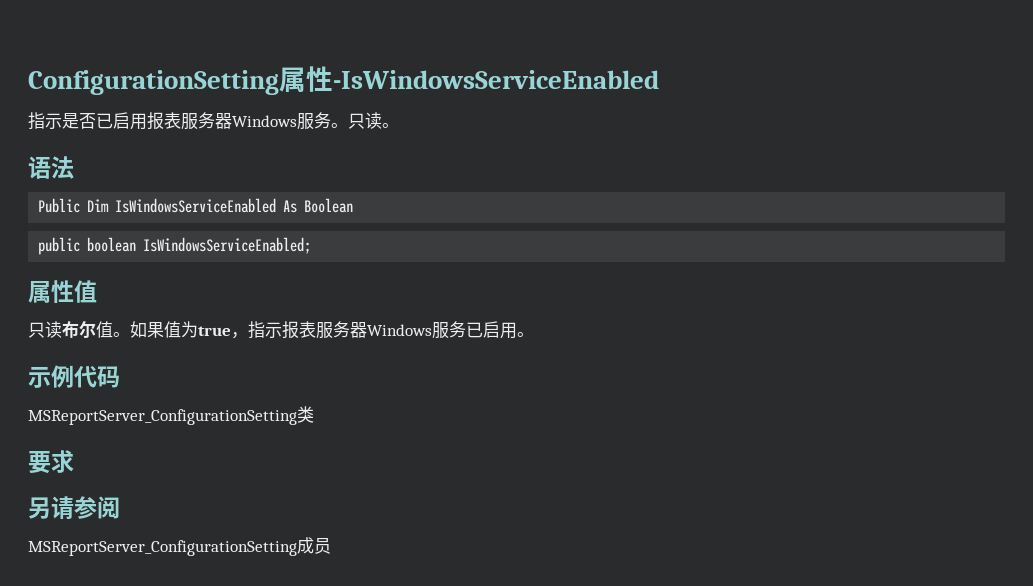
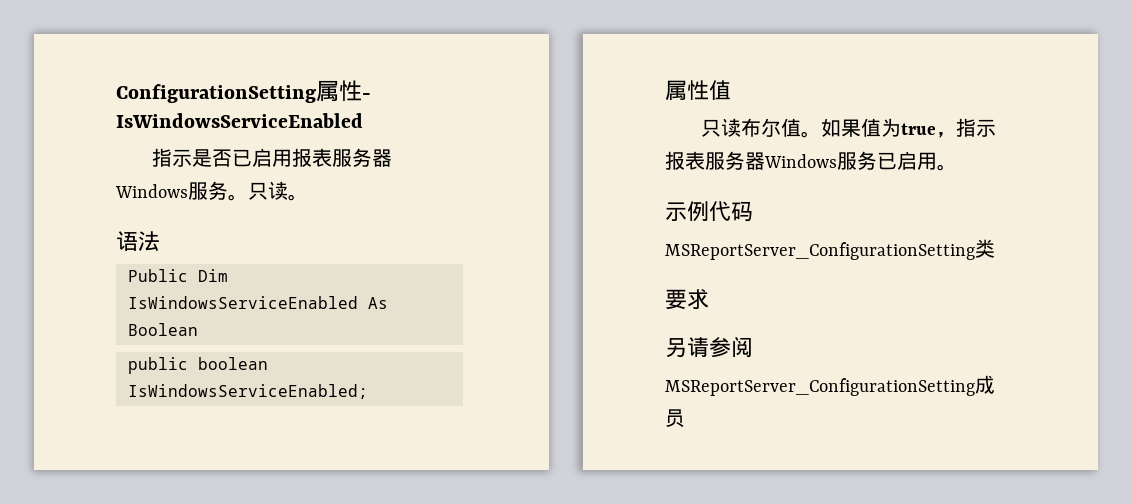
- ConfigurationSetting属性-IsWindowsServiceEnabled
+ ConfigurationSetting属性- IsWindowsServiceEnabled

